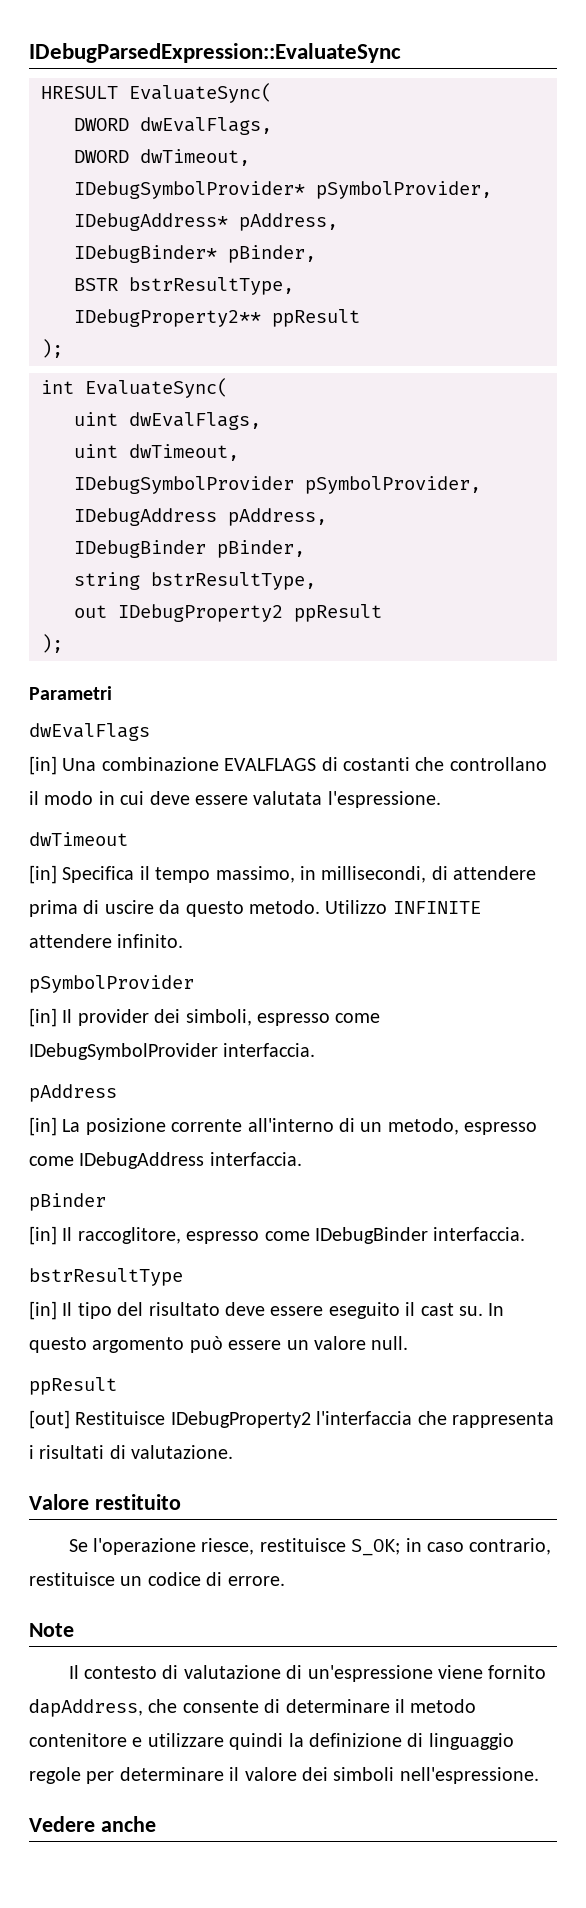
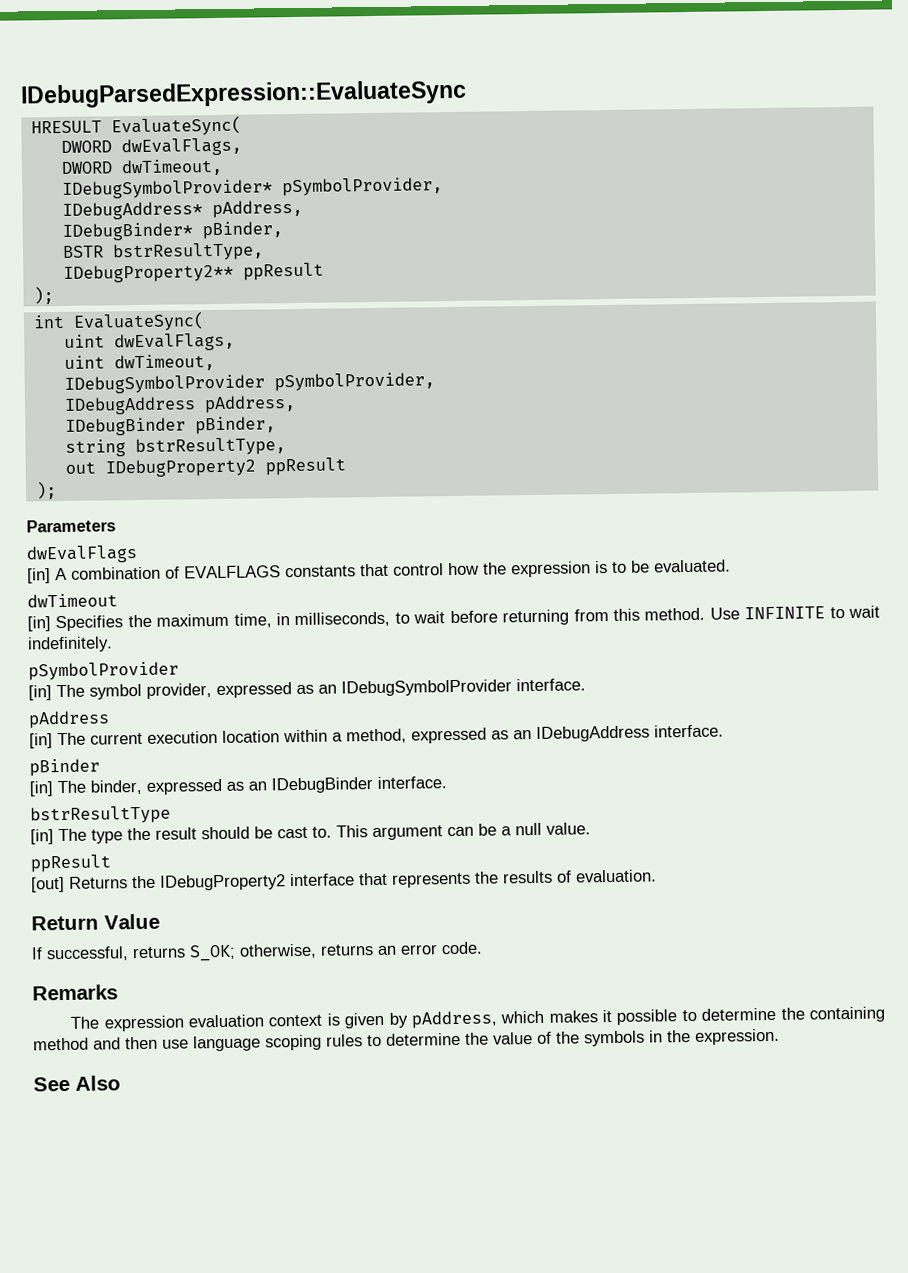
- Parametri
+ Parameters
- [in] Una combinazione EVALFLAGS di costanti che controllano il modo in cui deve essere valutata l'espressione.
+ [in] A combination of EVALFLAGS constants that control how the expression is to be evaluated.
  dwTimeout
- [in] Specifica il tempo massimo, in millisecondi, di attendere prima di uscire da questo metodo. Utilizzo INFINITE attendere infinito.
+ [in] Specifies the maximum time, in milliseconds, to wait before returning from this method. Use INFINITE to wait indefinitely.
  pSymbolProvider
- [in] Il provider dei simboli, espresso come IDebugSymbolProvider interfaccia.
+ [in] The symbol provider, expressed as an IDebugSymbolProvider interface.
  pAddress
- [in] La posizione corrente all'interno di un metodo, espresso come IDebugAddress interfaccia.
+ [in] The current execution location within a method, expressed as an IDebugAddress interface.
  pBinder
- [in] Il raccoglitore, espresso come IDebugBinder interfaccia.
+ [in] The binder, expressed as an IDebugBinder interface.
  bstrResultType
- [in] Il tipo del risultato deve essere eseguito il cast su. In questo argomento può essere un valore null.
+ [in] The type the result should be cast to. This argument can be a null value.
  ppResult
- [out] Restituisce IDebugProperty2 l'interfaccia che rappresenta i risultati di valutazione.
- Valore restituito
- Se l'operazione riesce, restituisce S_OK; in caso contrario, restituisce un codice di errore.
- Note
- Il contesto di valutazione di un'espressione viene fornito dapAddress, che consente di determinare il metodo contenitore e utilizzare quindi la definizione di linguaggio regole per determinare il valore dei simboli nell'espressione.
- Vedere anche
+ [out] Returns the IDebugProperty2 interface that represents the results of evaluation.
+ Return Value
+ If successful, returns S_OK; otherwise, returns an error code.
+ Remarks
+ The expression evaluation context is given by pAddress, which makes it possible to determine the containing method and then use language scoping rules to determine the value of the symbols in the expression.
+ See Also

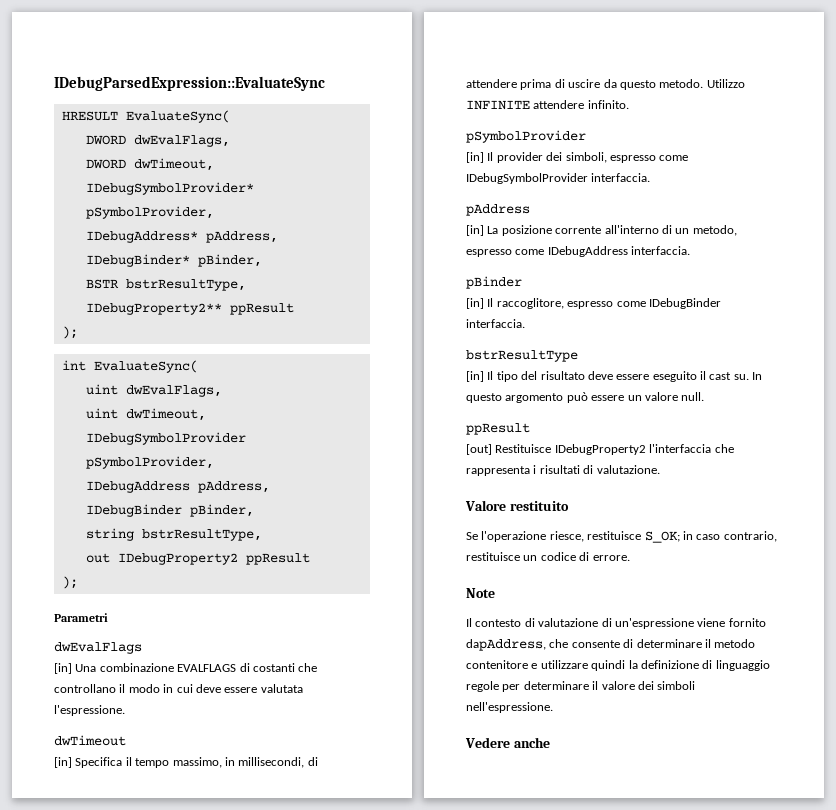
- Parameters
+ Parametri
- [in] A combination of EVALFLAGS constants that control how the expression is to be evaluated.
+ [in] Una combinazione EVALFLAGS di costanti che controllano il modo in cui deve essere valutata l'espressione.
  dwTimeout
- [in] Specifies the maximum time, in milliseconds, to wait before returning from this method. Use INFINITE to wait indefinitely.
+ [in] Specifica il tempo massimo, in millisecondi, di attendere prima di uscire da questo metodo. Utilizzo INFINITE attendere infinito.
  pSymbolProvider
- [in] The symbol provider, expressed as an IDebugSymbolProvider interface.
+ [in] Il provider dei simboli, espresso come IDebugSymbolProvider interfaccia.
  pAddress
- [in] The current execution location within a method, expressed as an IDebugAddress interface.
+ [in] La posizione corrente all'interno di un metodo, espresso come IDebugAddress interfaccia.
  pBinder
- [in] The binder, expressed as an IDebugBinder interface.
+ [in] Il raccoglitore, espresso come IDebugBinder interfaccia.
  bstrResultType
- [in] The type the result should be cast to. This argument can be a null value.
+ [in] Il tipo del risultato deve essere eseguito il cast su. In questo argomento può essere un valore null.
  ppResult
- [out] Returns the IDebugProperty2 interface that represents the results of evaluation.
- Return Value
- If successful, returns S_OK; otherwise, returns an error code.
- Remarks
- The expression evaluation context is given by pAddress, which makes it possible to determine the containing method and then use language scoping rules to determine the value of the symbols in the expression.
- See Also
+ [out] Restituisce IDebugProperty2 l'interfaccia che rappresenta i risultati di valutazione.
+ Valore restituito
+ Se l'operazione riesce, restituisce S_OK; in caso contrario, restituisce un codice di errore.
+ Note
+ Il contesto di valutazione di un'espressione viene fornito dapAddress, che consente di determinare il metodo contenitore e utilizzare quindi la definizione di linguaggio regole per determinare il valore dei simboli nell'espressione.
+ Vedere anche

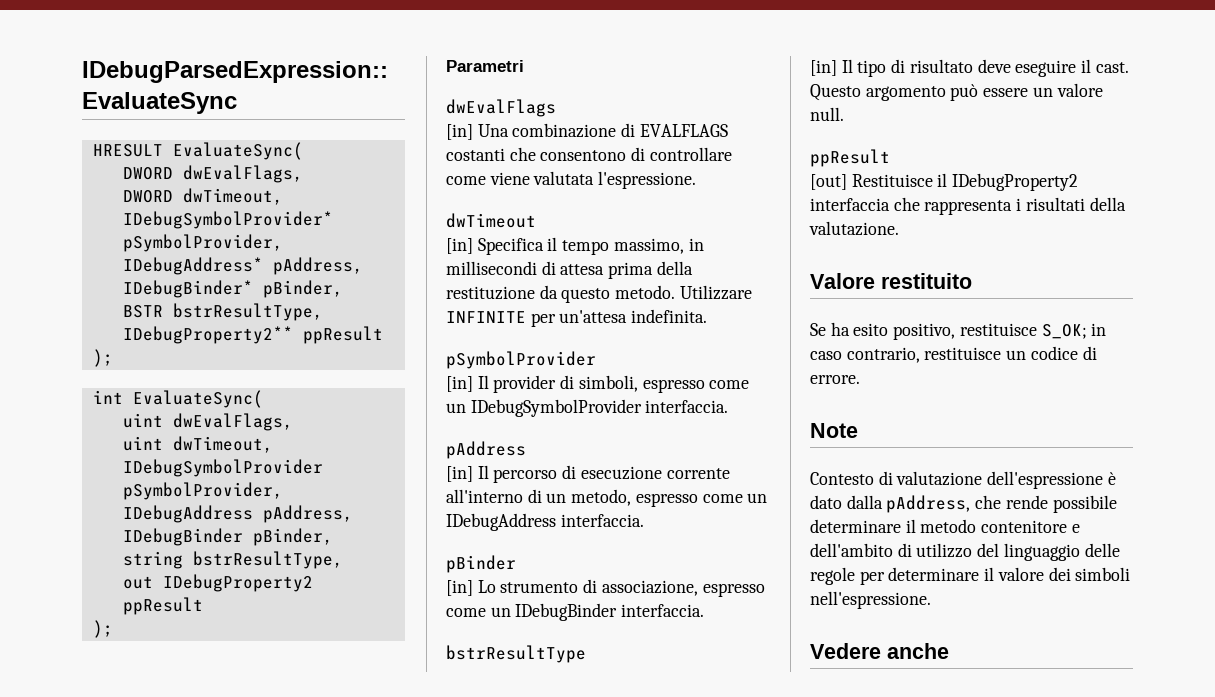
- [in] Una combinazione EVALFLAGS di costanti che controllano il modo in cui deve essere valutata l'espressione.
+ [in] Una combinazione di EVALFLAGS costanti che consentono di controllare come viene valutata l'espressione.
- [in] Specifica il tempo massimo, in millisecondi, di attendere prima di uscire da questo metodo. Utilizzo INFINITE attendere infinito.
+ [in] Specifica il tempo massimo, in millisecondi di attesa prima della restituzione da questo metodo. Utilizzare INFINITE per un'attesa indefinita.
- [in] Il provider dei simboli, espresso come IDebugSymbolProvider interfaccia.
+ [in] Il provider di simboli, espresso come un IDebugSymbolProvider interfaccia.
- [in] La posizione corrente all'interno di un metodo, espresso come IDebugAddress interfaccia.
+ [in] Il percorso di esecuzione corrente all'interno di un metodo, espresso come un IDebugAddress interfaccia.
- [in] Il raccoglitore, espresso come IDebugBinder interfaccia.
+ [in] Lo strumento di associazione, espresso come un IDebugBinder interfaccia.
- [in] Il tipo del risultato deve essere eseguito il cast su. In questo argomento può essere un valore null.
+ [in] Il tipo di risultato deve eseguire il cast. Questo argomento può essere un valore null.
- [out] Restituisce IDebugProperty2 l'interfaccia che rappresenta i risultati di valutazione.
+ [out] Restituisce il IDebugProperty2 interfaccia che rappresenta i risultati della valutazione.
- Se l'operazione riesce, restituisce S_OK; in caso contrario, restituisce un codice di errore.
+ Se ha esito positivo, restituisce S_OK; in caso contrario, restituisce un codice di errore.
- Il contesto di valutazione di un'espressione viene fornito dapAddress, che consente di determinare il metodo contenitore e utilizzare quindi la definizione di linguaggio regole per determinare il valore dei simboli nell'espressione.
+ Contesto di valutazione dell'espressione è dato dalla pAddress, che rende possibile determinare il metodo contenitore e dell'ambito di utilizzo del linguaggio delle regole per determinare il valore dei simboli nell'espressione.

